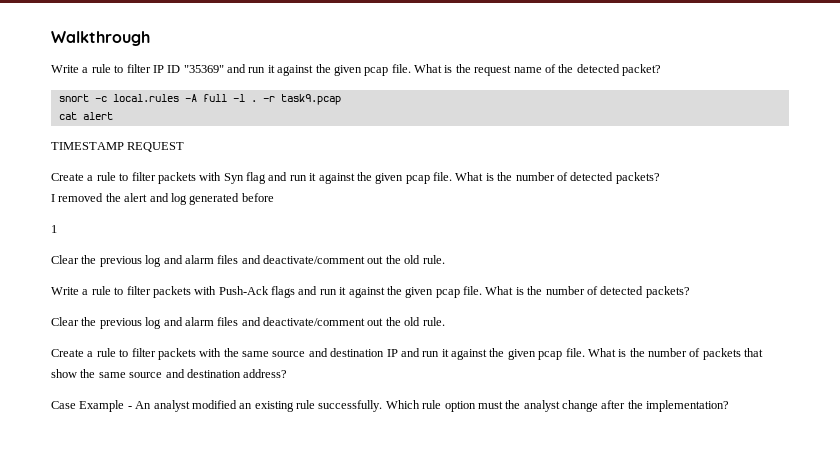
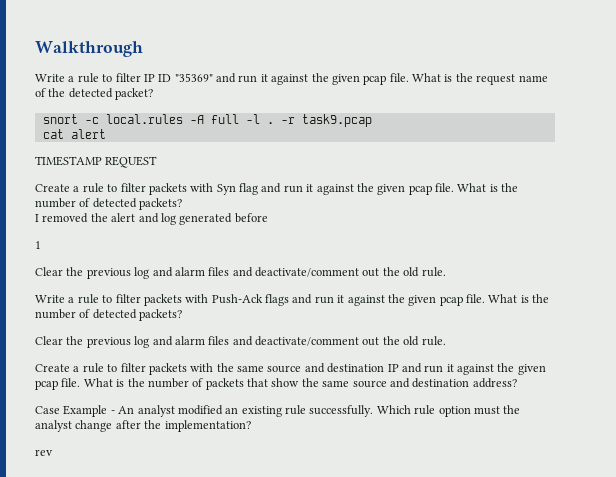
+ rev

